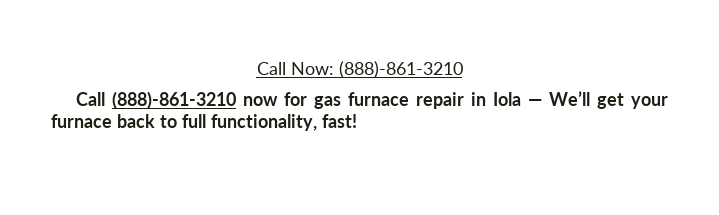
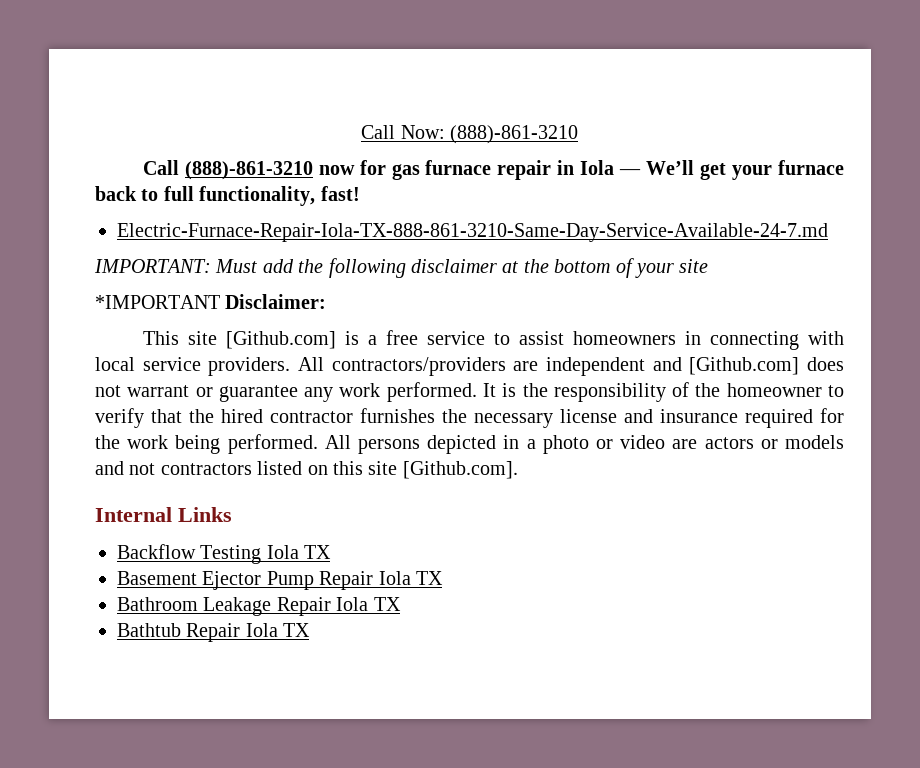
+ Electric-Furnace-Repair-Iola-TX-888-861-3210-Same-Day-Service-Available-24-7.md
+ IMPORTANT: Must add the following disclaimer at the bottom of your site
+ *IMPORTANT Disclaimer:
+ This site [Github.com] is a free service to assist homeowners in connecting with local service providers. All contractors/providers are independent and [Github.com] does not warrant or guarantee any work performed. It is the responsibility of the homeowner to verify that the hired contractor furnishes the necessary license and insurance required for the work being performed. All persons depicted in a photo or video are actors or models and not contractors listed on this site [Github.com].
+ Internal Links
+ Backflow Testing Iola TX
+ Basement Ejector Pump Repair Iola TX
+ Bathroom Leakage Repair Iola TX
+ Bathtub Repair Iola TX

